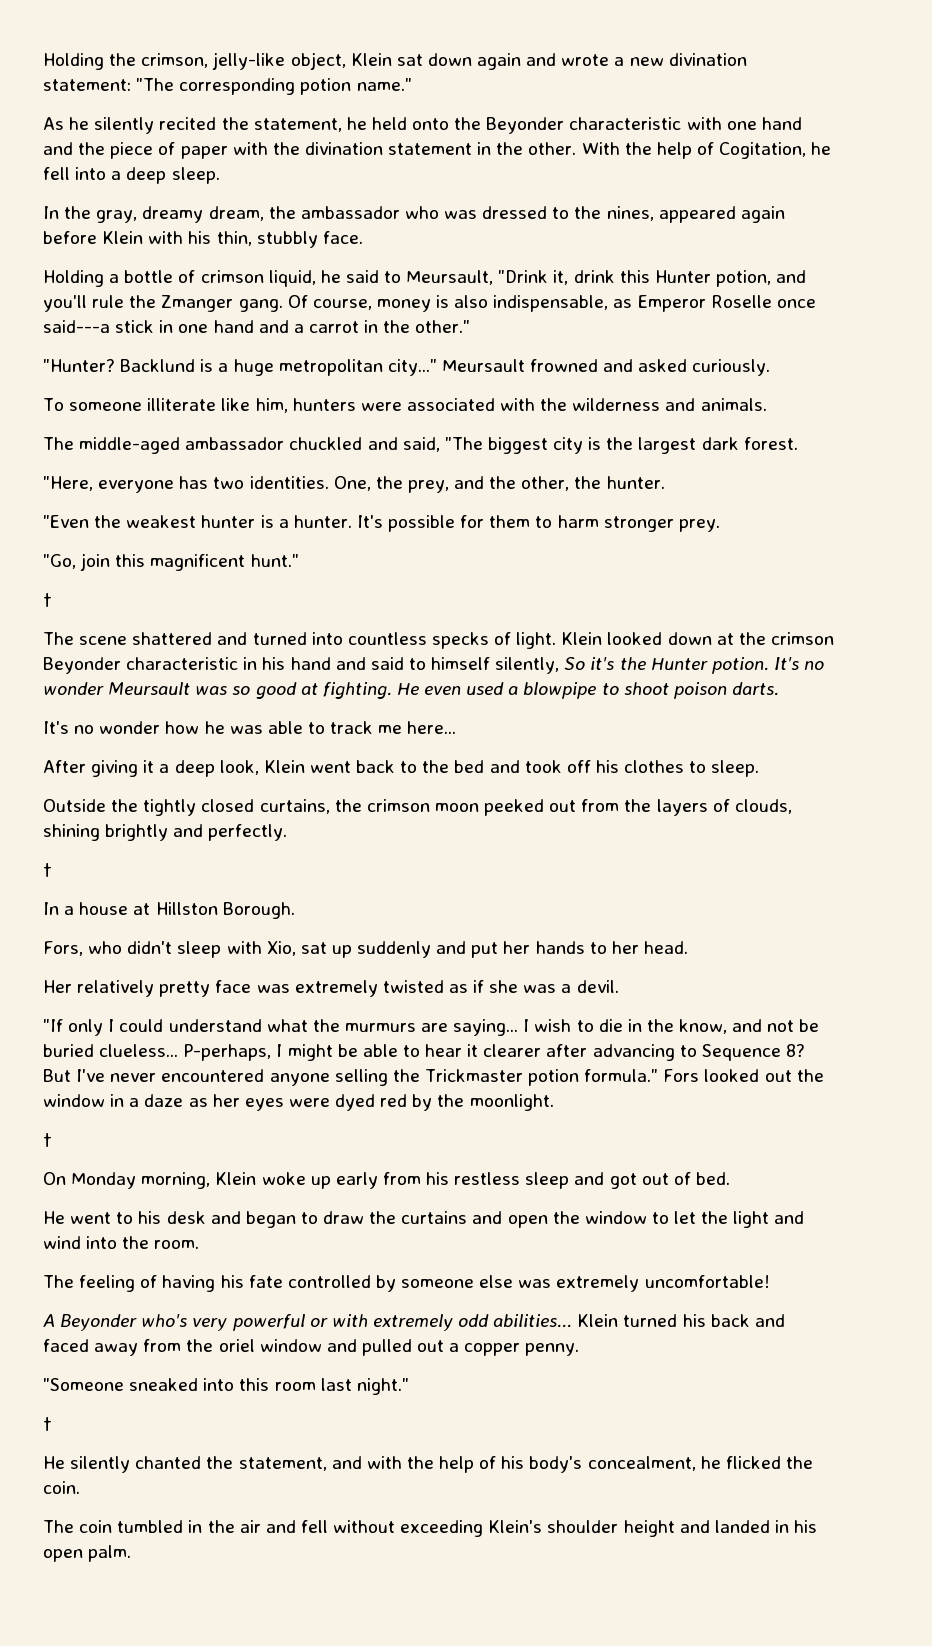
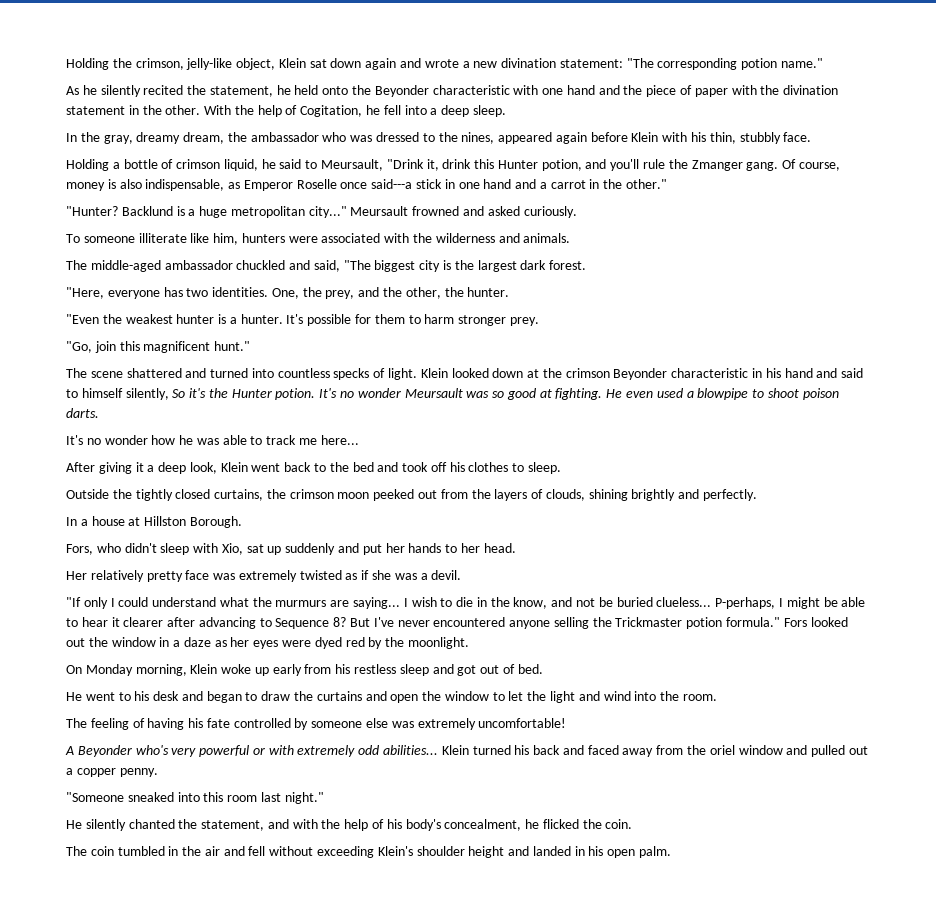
  "Go, join this magnificent hunt."
- †
  Outside the tightly closed curtains, the crimson moon peeked out from the layers of clouds, shining brightly and perfectly.
- †
  Fors looked out the window in a daze as her eyes were dyed red by the moonlight.
- †
  "Someone sneaked into this room last night."
- †

